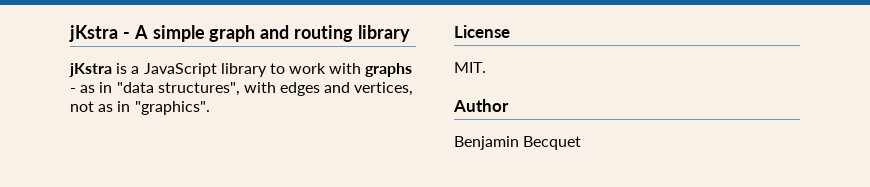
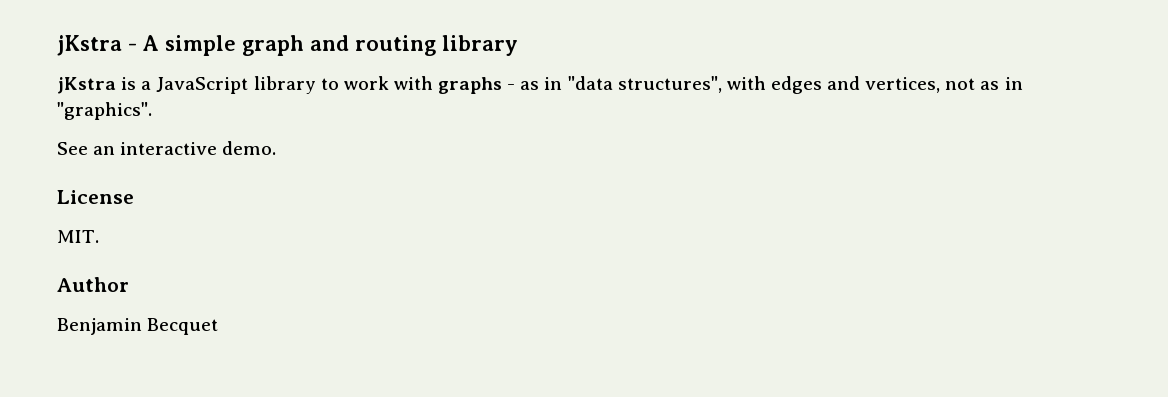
+ See an interactive demo.

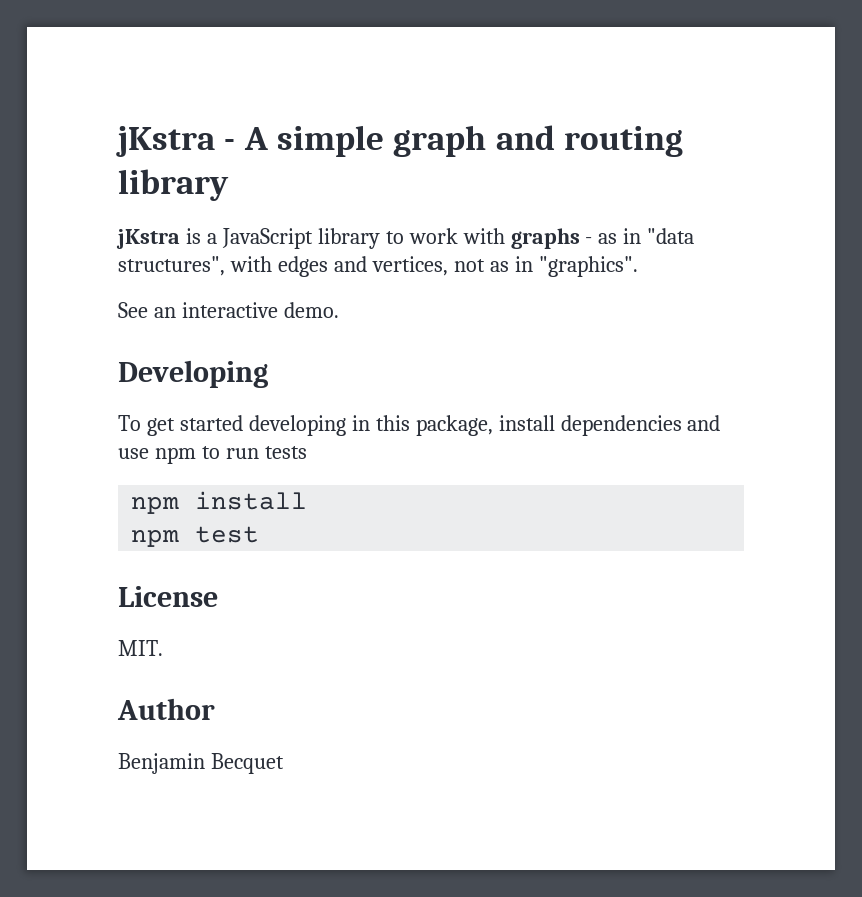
+ Developing
+ To get started developing in this package, install dependencies and use npm to run tests
+ npm install
+ npm test

